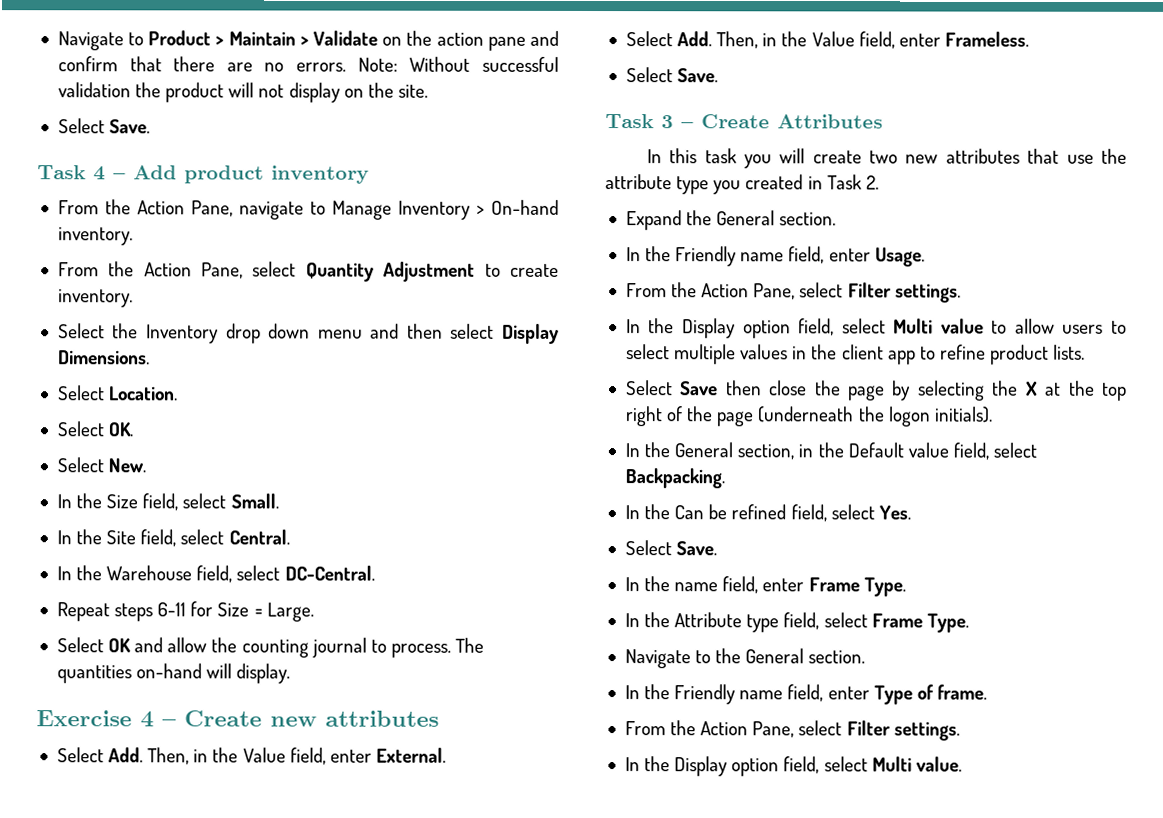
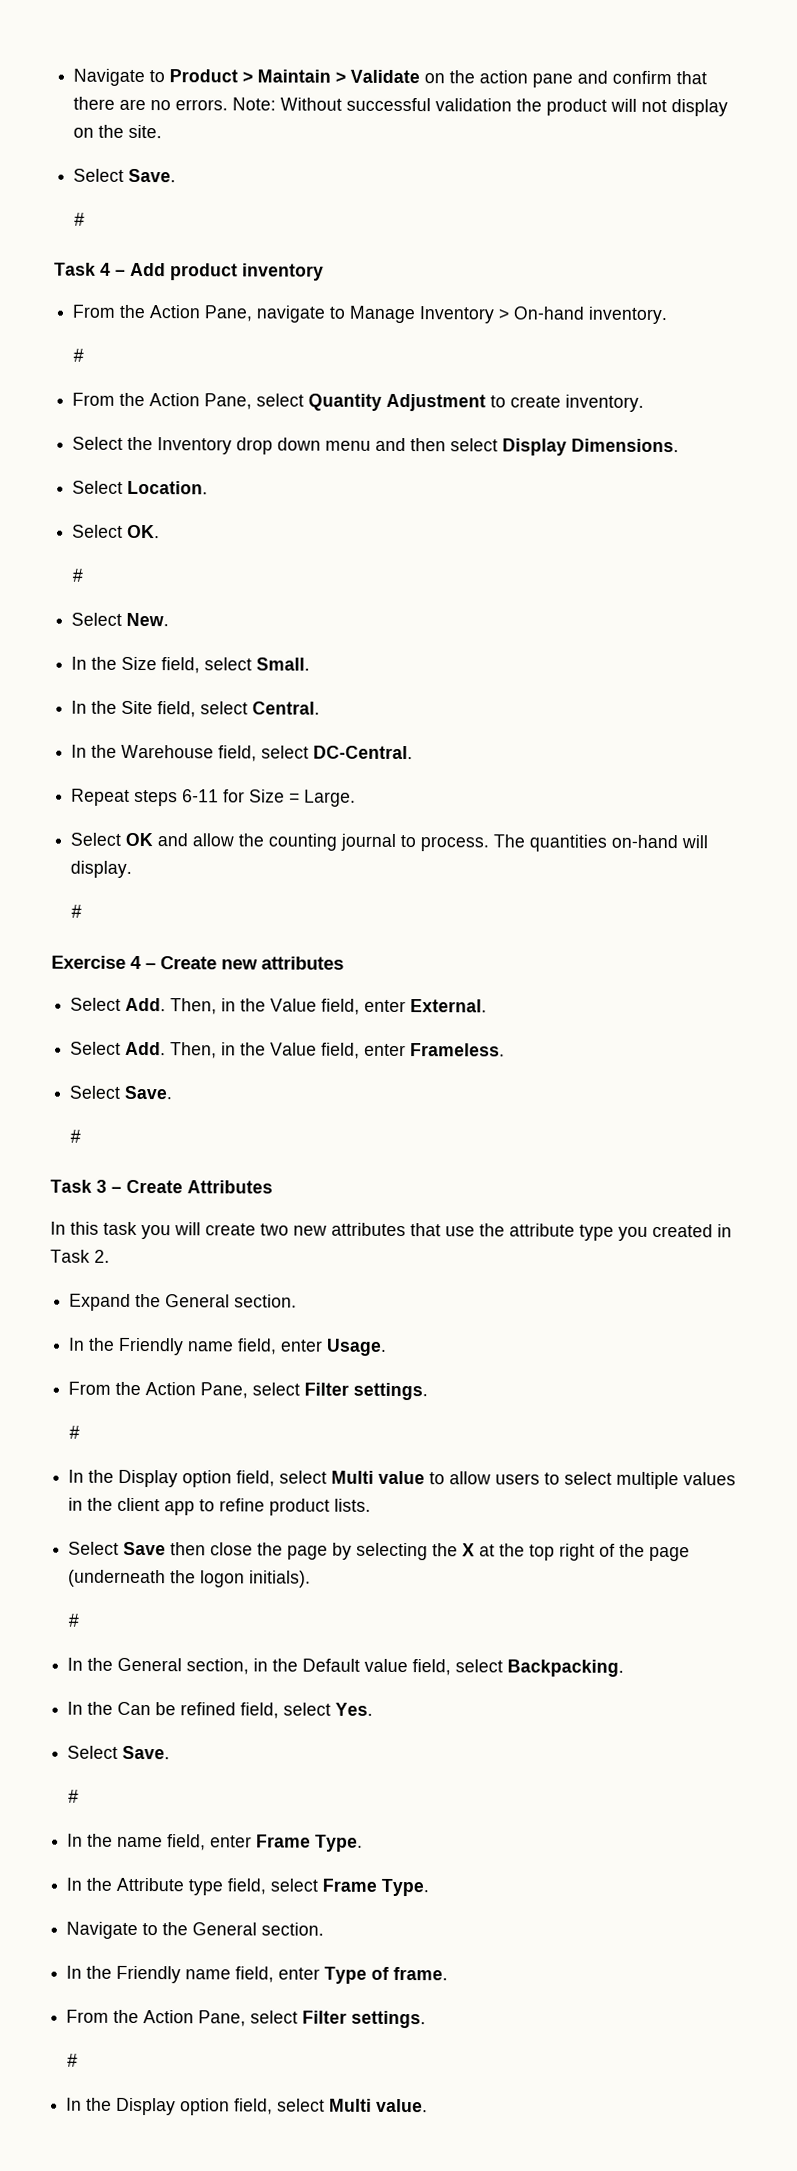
  Note: Without successful validation the product will not display on the site.
  Select Save.
+ #
  From the Action Pane, navigate to Manage Inventory > On-hand inventory.
+ #
  Select OK.
+ #
  The quantities on-hand will display.
+ #
  Select Add. Then, in the Value field, enter Frameless.
  Select Save.
+ #
  In the Friendly name field, enter Usage.
  From the Action Pane, select Filter settings.
+ #
  Select Save then close the page by selecting the X at the top right of the page (underneath the logon initials).
+ #
  In the Can be refined field, select Yes.
  Select Save.
+ #
  In the Friendly name field, enter Type of frame.
  From the Action Pane, select Filter settings.
+ #

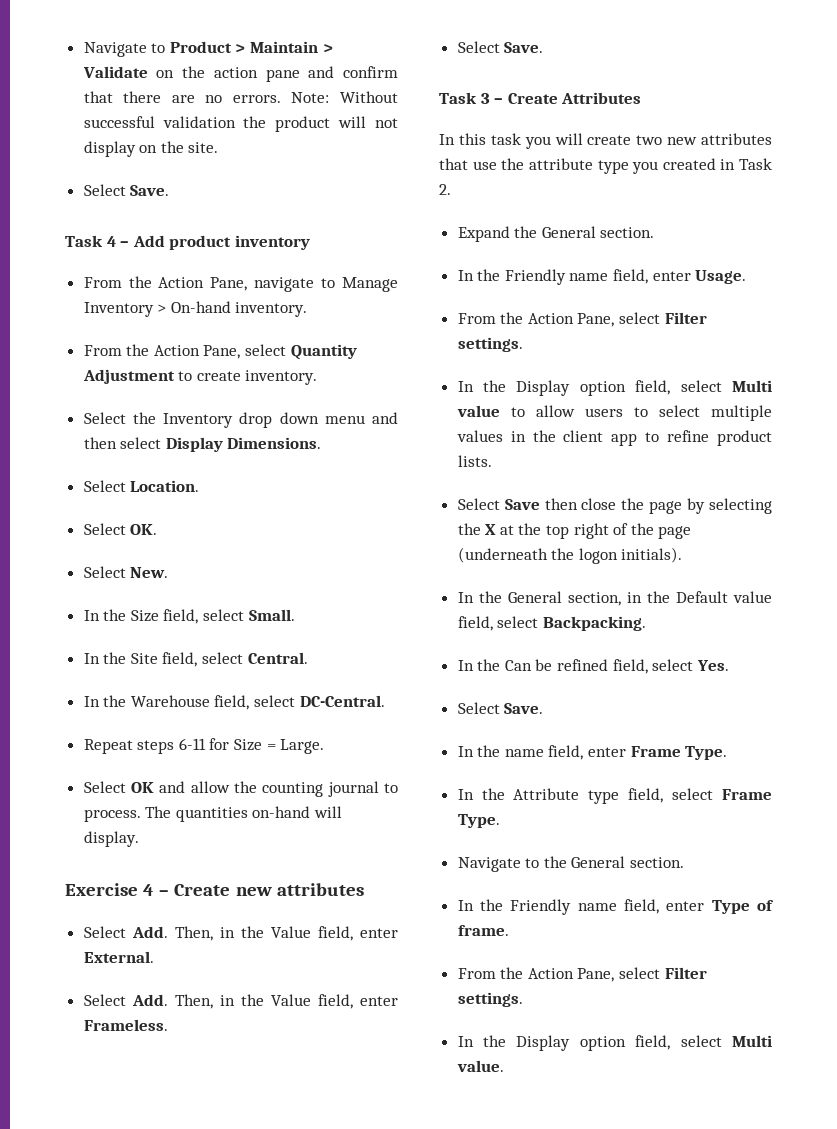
  Note: Without successful validation the product will not display on the site.
  Select Save.
- #
  From the Action Pane, navigate to Manage Inventory > On-hand inventory.
- #
  Select OK.
- #
  The quantities on-hand will display.
- #
  Select Add. Then, in the Value field, enter Frameless.
  Select Save.
- #
  In the Friendly name field, enter Usage.
  From the Action Pane, select Filter settings.
- #
  Select Save then close the page by selecting the X at the top right of the page (underneath the logon initials).
- #
  In the Can be refined field, select Yes.
  Select Save.
- #
  In the Friendly name field, enter Type of frame.
  From the Action Pane, select Filter settings.
- #

